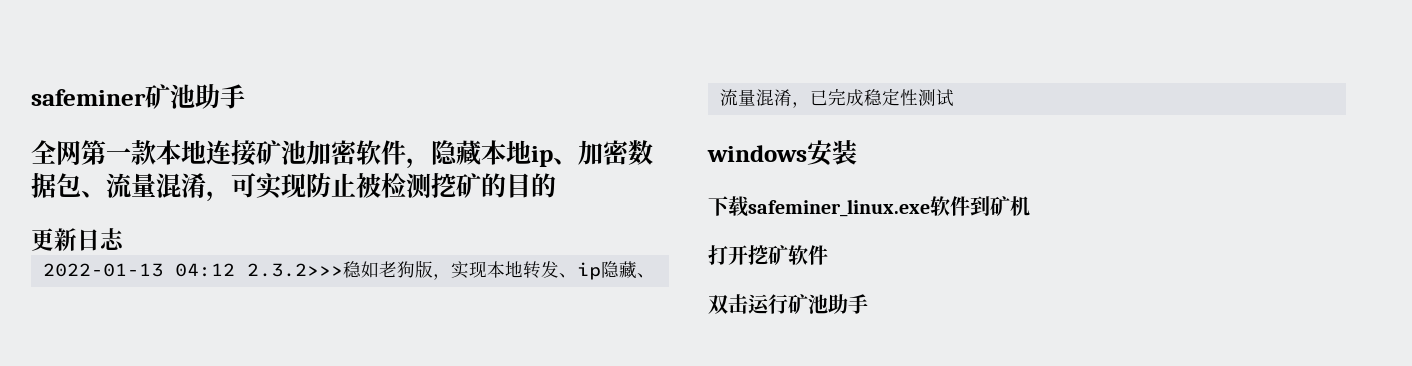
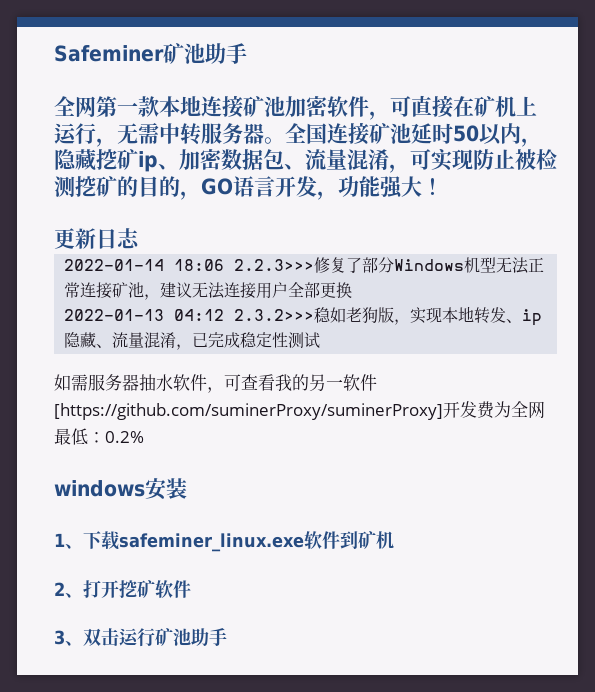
- safeminer矿池助手
+ Safeminer矿池助手
- 全网第一款本地连接矿池加密软件，隐藏本地ip、加密数据包、流量混淆，可实现防止被检测挖矿的目的
+ 全网第一款本地连接矿池加密软件，可直接在矿机上运行，无需中转服务器。全国连接矿池延时50以内，隐藏挖矿ip、加密数据包、流量混淆，可实现防止被检测挖矿的目的，GO语言开发，功能强大！
  更新日志
+ 2022-01-14 18:06 2.2.3>>>修复了部分Windows机型无法正常连接矿池，建议无法连接用户全部更换
+ 如需服务器抽水软件，可查看我的另一软件[https://github.com/suminerProxy/suminerProxy]开发费为全网最低：0.2%
- 下载safeminer_linux.exe软件到矿机
+ 1、下载safeminer_linux.exe软件到矿机
- 打开挖矿软件
+ 2、打开挖矿软件
- 双击运行矿池助手
+ 3、双击运行矿池助手

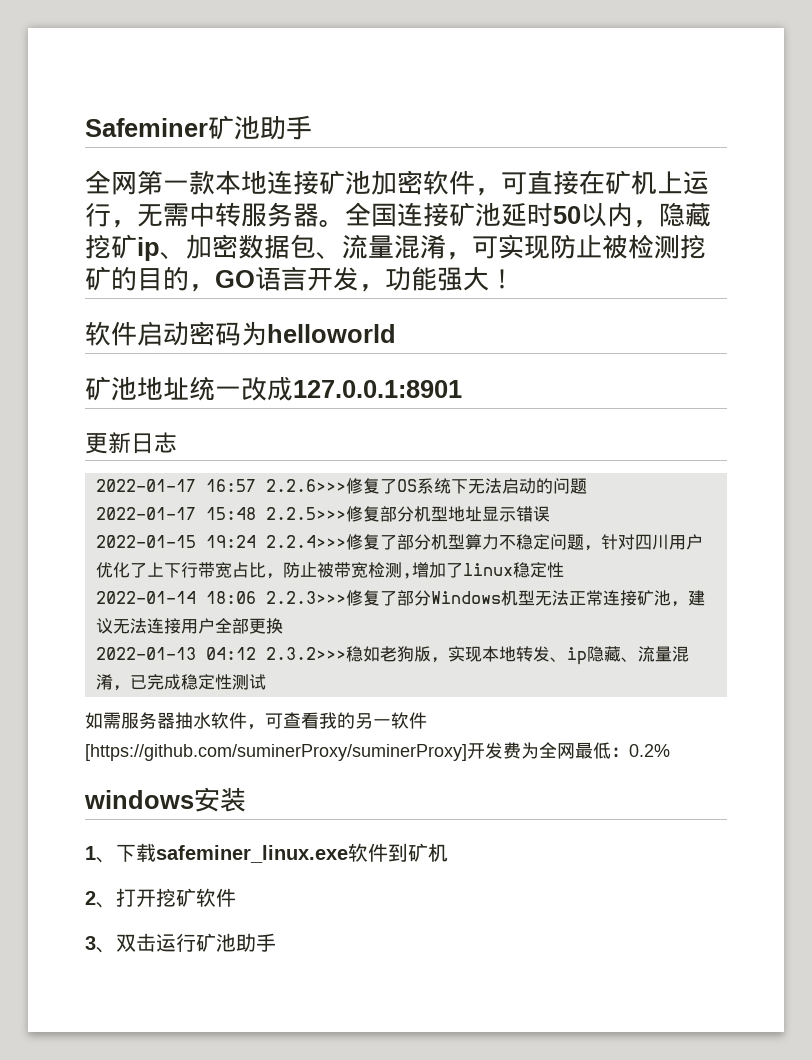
+ 软件启动密码为helloworld
+ 矿池地址统一改成127.0.0.1:8901
  更新日志
+ 2022-01-17 16:57 2.2.6>>>修复了OS系统下无法启动的问题
+ 2022-01-17 15:48 2.2.5>>>修复部分机型地址显示错误
+ 2022-01-15 19:24 2.2.4>>>修复了部分机型算力不稳定问题，针对四川用户优化了上下行带宽占比，防止被带宽检测,增加了linux稳定性

